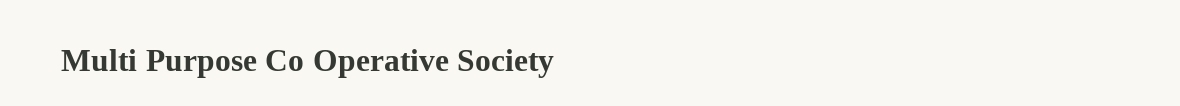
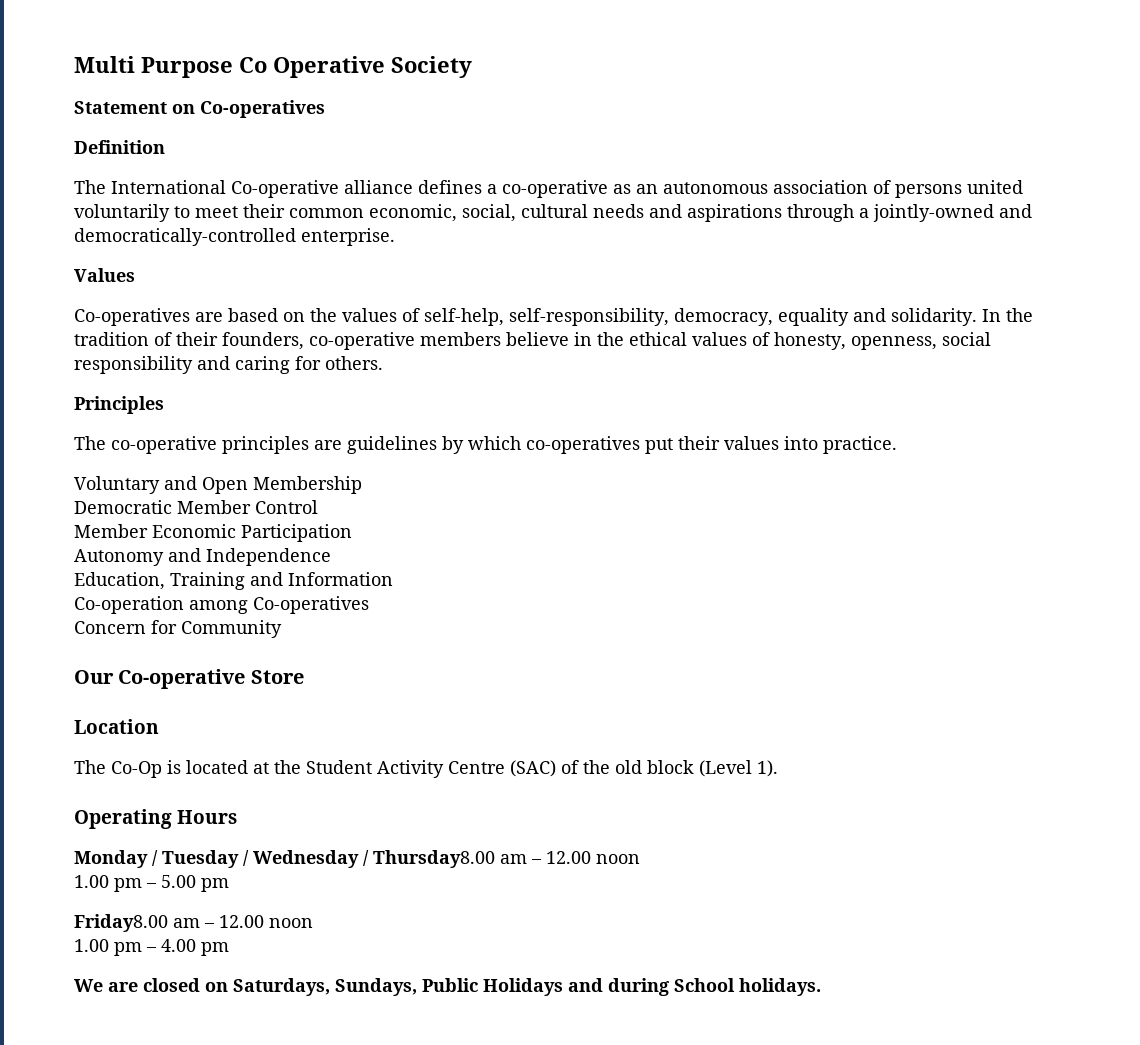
+ Statement on Co-operatives
+ Definition
+ The International Co-operative alliance defines a co-operative as an autonomous association of persons united voluntarily to meet their common economic, social, cultural needs and aspirations through a jointly-owned and democratically-controlled enterprise.
+ Values
+ Co-operatives are based on the values of self-help, self-responsibility, democracy, equality and solidarity. In the tradition of their founders, co-operative members believe in the ethical values of honesty, openness, social responsibility and caring for others.
+ Principles
+ The co-operative principles are guidelines by which co-operatives put their values into practice.
+ Voluntary and Open Membership
+ Democratic Member Control
+ Member Economic Participation
+ Autonomy and Independence
+ Education, Training and Information
+ Co-operation among Co-operatives
+ Concern for Community
+ Our Co-operative Store
+ Location
+ The Co-Op is located at the Student Activity Centre (SAC) of the old block (Level 1).
+ Operating Hours
+ Monday / Tuesday / Wednesday / Thursday8.00 am – 12.00 noon
+ 1.00 pm – 5.00 pm
+ Friday8.00 am – 12.00 noon
+ 1.00 pm – 4.00 pm
+ We are closed on Saturdays, Sundays, Public Holidays and during School holidays.

